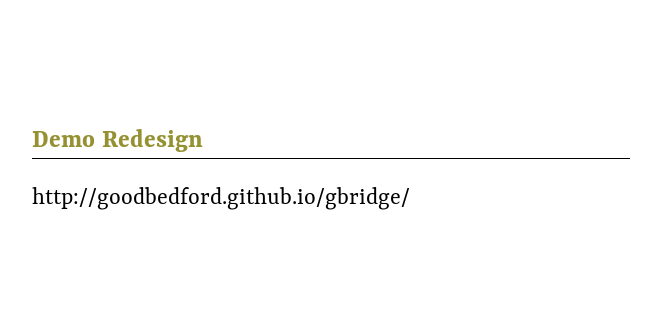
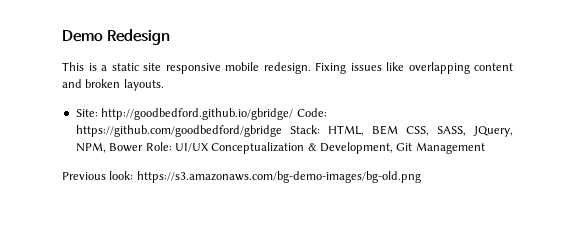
- http://goodbedford.github.io/gbridge/
+ This is a static site responsive mobile redesign. Fixing issues like overlapping content and broken layouts.
+ Site: http://goodbedford.github.io/gbridge/ Code: https://github.com/goodbedford/gbridge Stack: HTML, BEM CSS, SASS, JQuery, NPM, Bower Role: UI/UX Conceptualization & Development, Git Management
+ Previous look: https://s3.amazonaws.com/bg-demo-images/bg-old.png

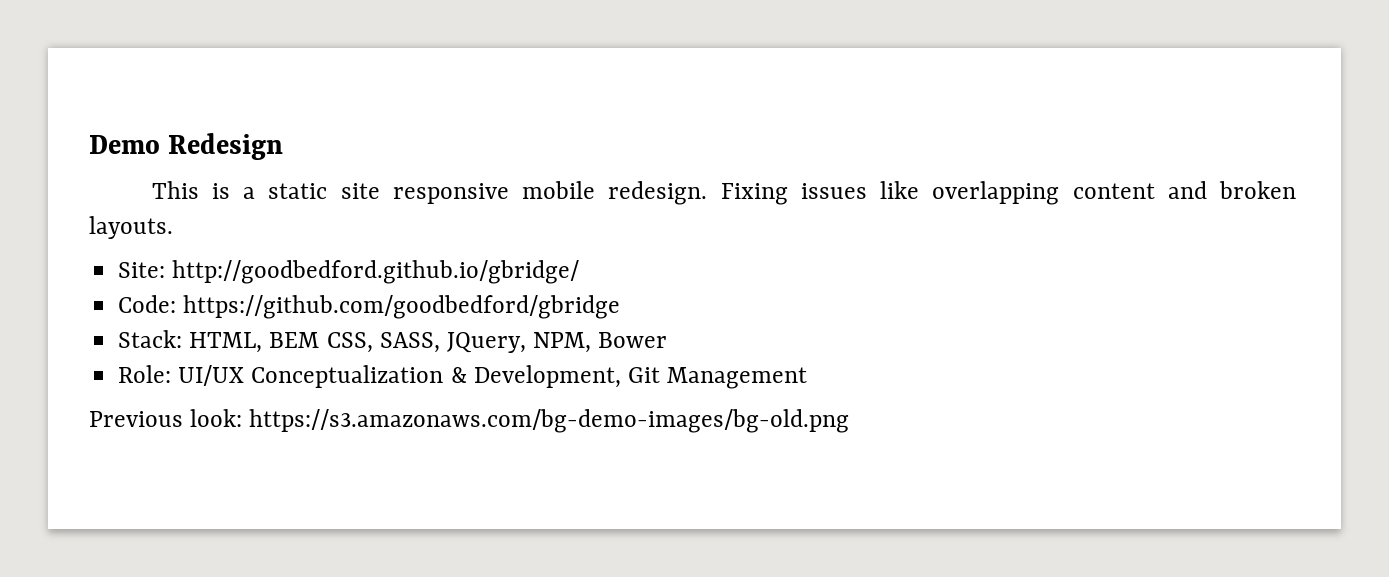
- Site: http://goodbedford.github.io/gbridge/ Code: https://github.com/goodbedford/gbridge Stack: HTML, BEM CSS, SASS, JQuery, NPM, Bower Role: UI/UX Conceptualization & Development, Git Management
+ Site: http://goodbedford.github.io/gbridge/
+ Code: https://github.com/goodbedford/gbridge
+ Stack: HTML, BEM CSS, SASS, JQuery, NPM, Bower
+ Role: UI/UX Conceptualization & Development, Git Management

